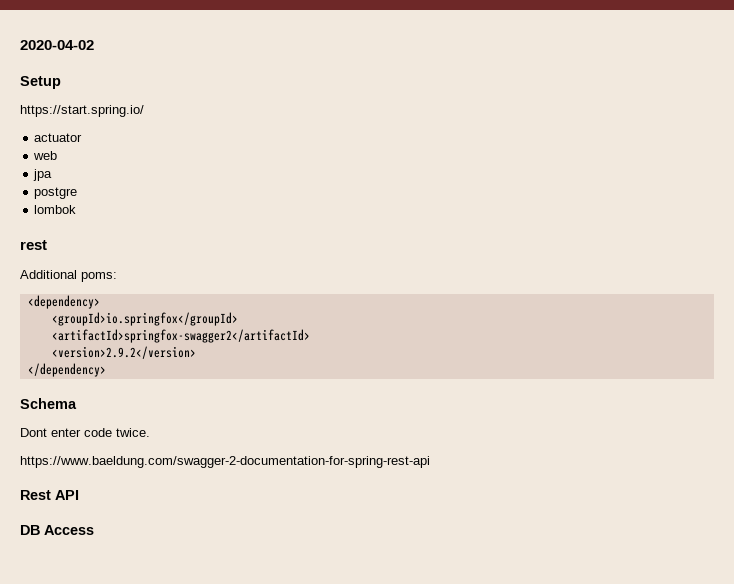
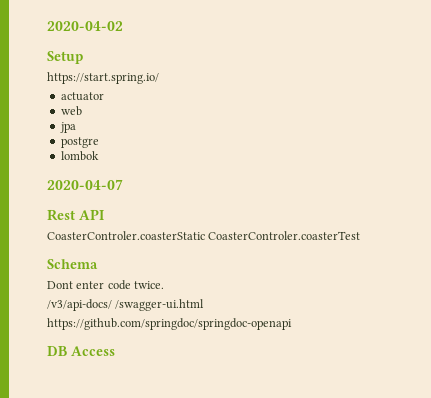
- rest
- Additional poms:
- <dependency>
- <groupId>io.springfox</groupId>
- <artifactId>springfox-swagger2</artifactId>
- <version>2.9.2</version>
- </dependency>
+ 2020-04-07
+ Rest API
+ CoasterControler.coasterStatic CoasterControler.coasterTest
- https://www.baeldung.com/swagger-2-documentation-for-spring-rest-api
- Rest API
+ /v3/api-docs/ /swagger-ui.html
+ https://github.com/springdoc/springdoc-openapi

